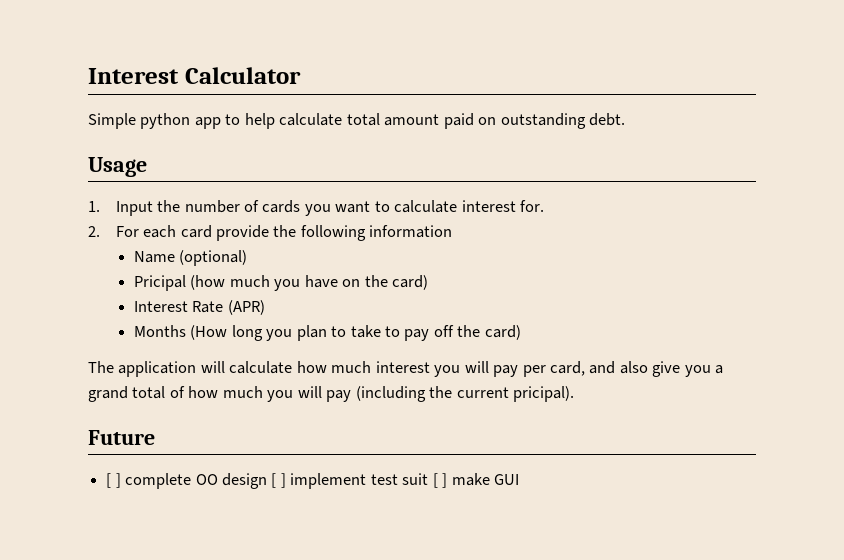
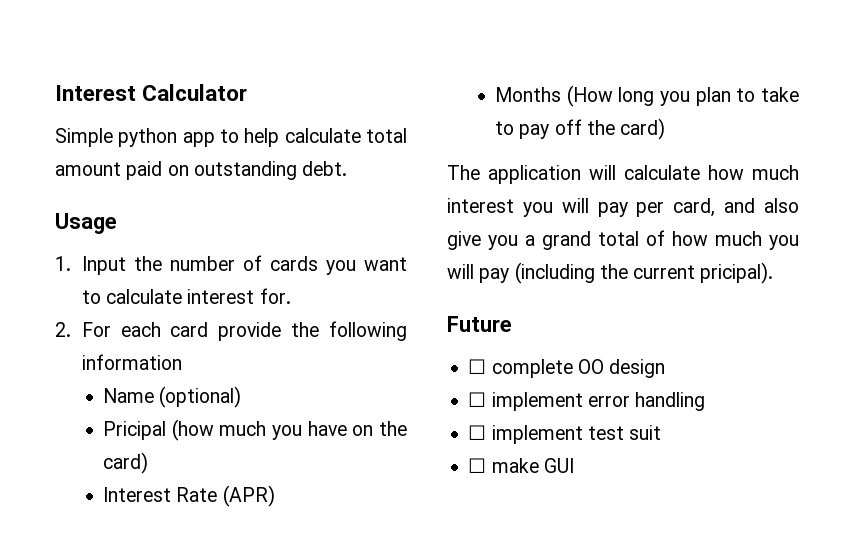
- [ ] complete OO design [ ] implement test suit [ ] make GUI
+ ☐ complete OO design
+ ☐ implement error handling
+ ☐ implement test suit
+ ☐ make GUI

